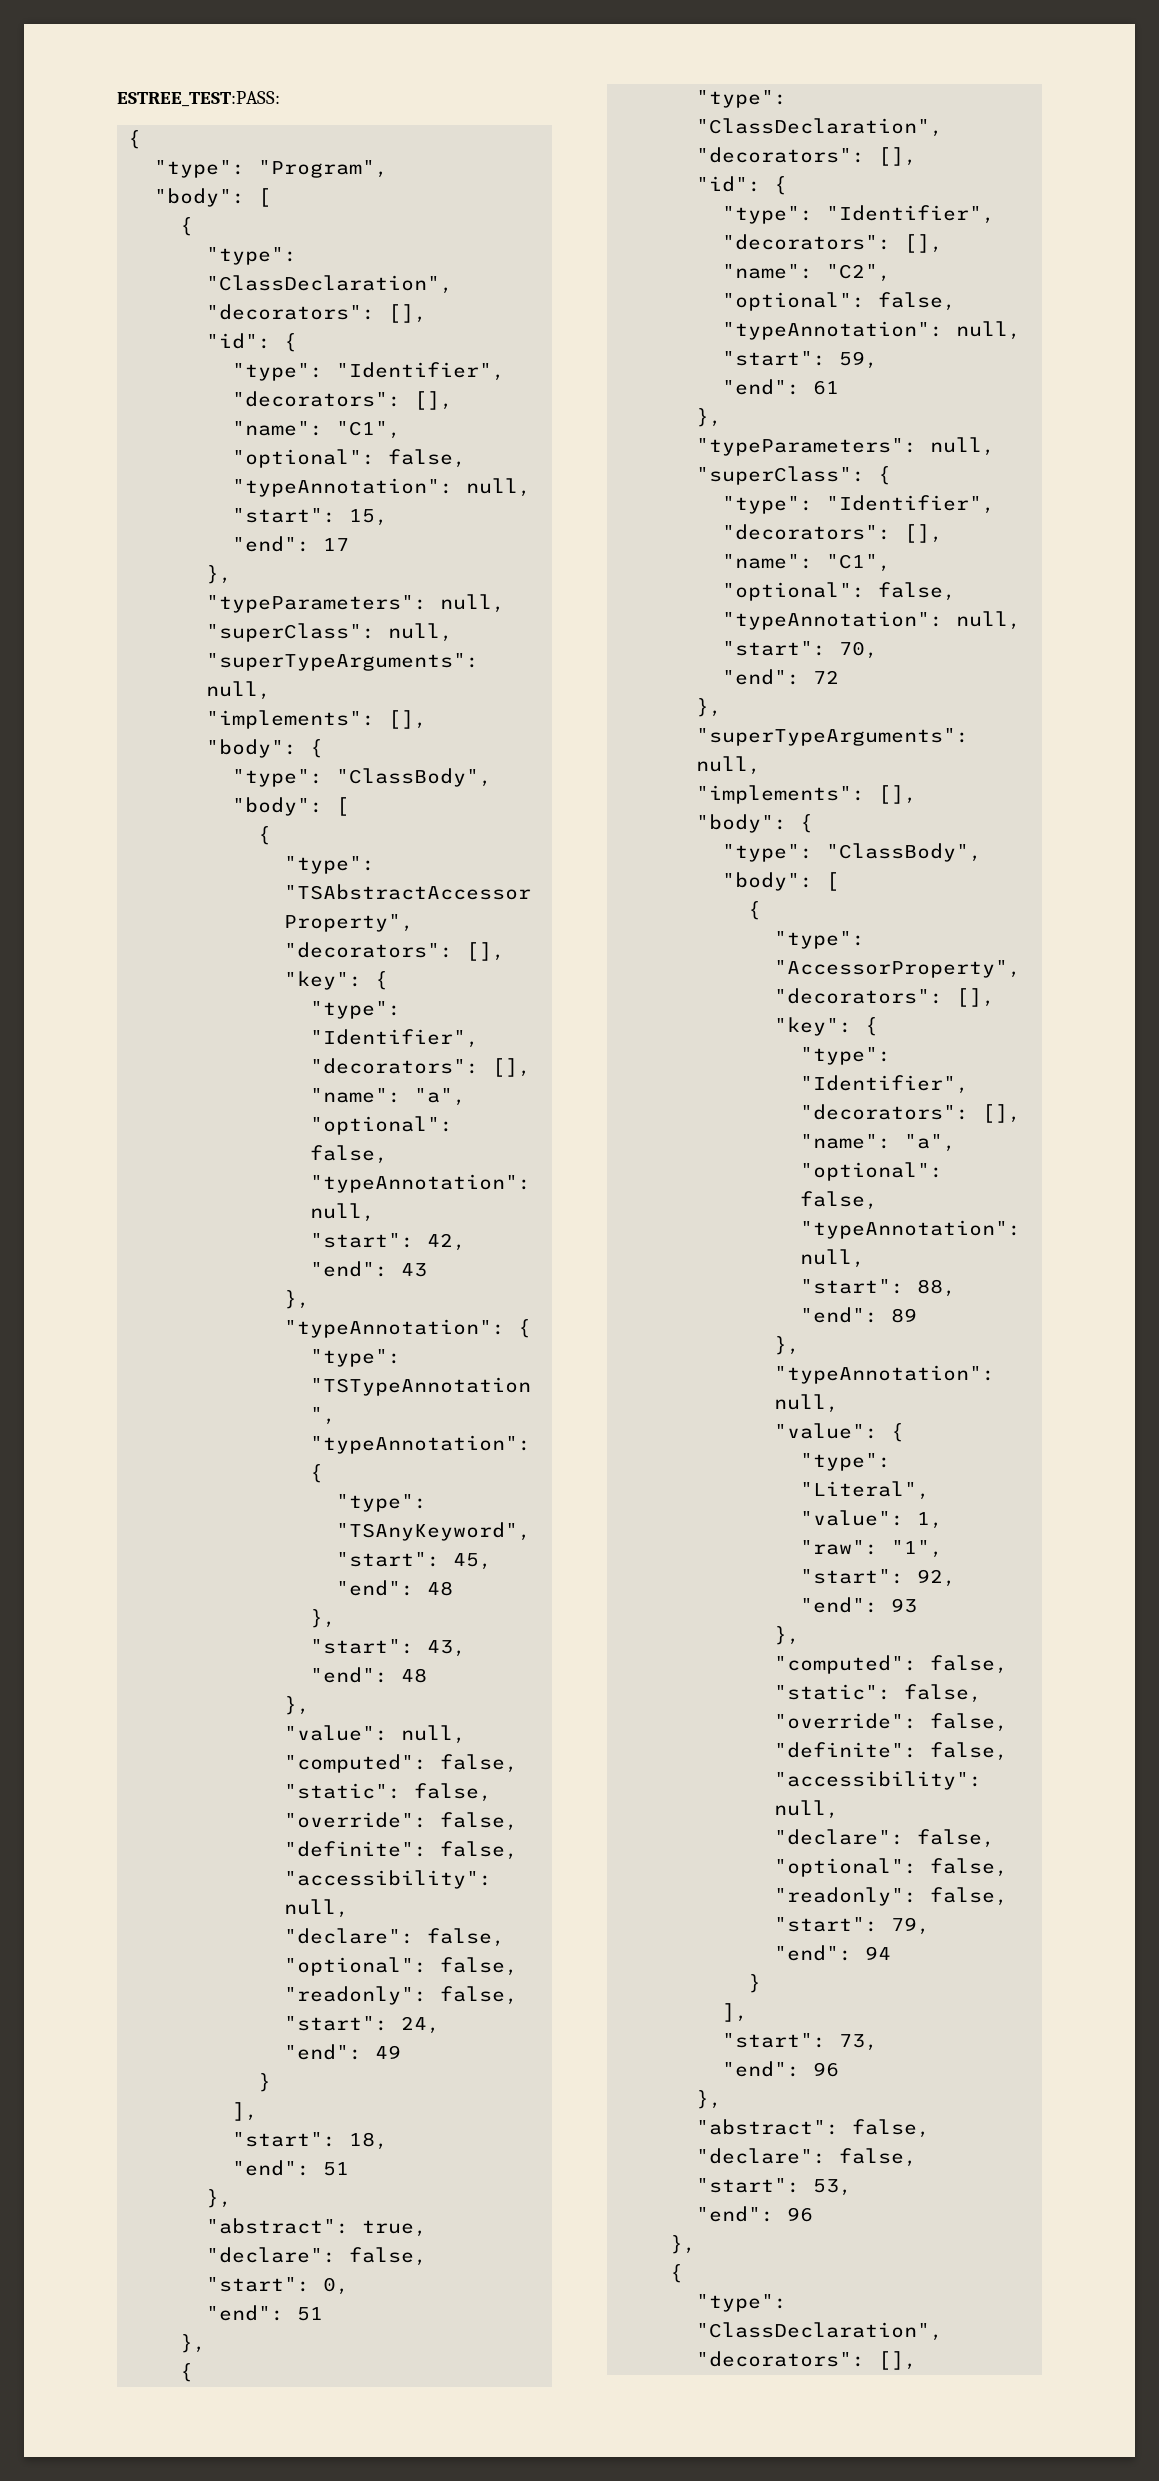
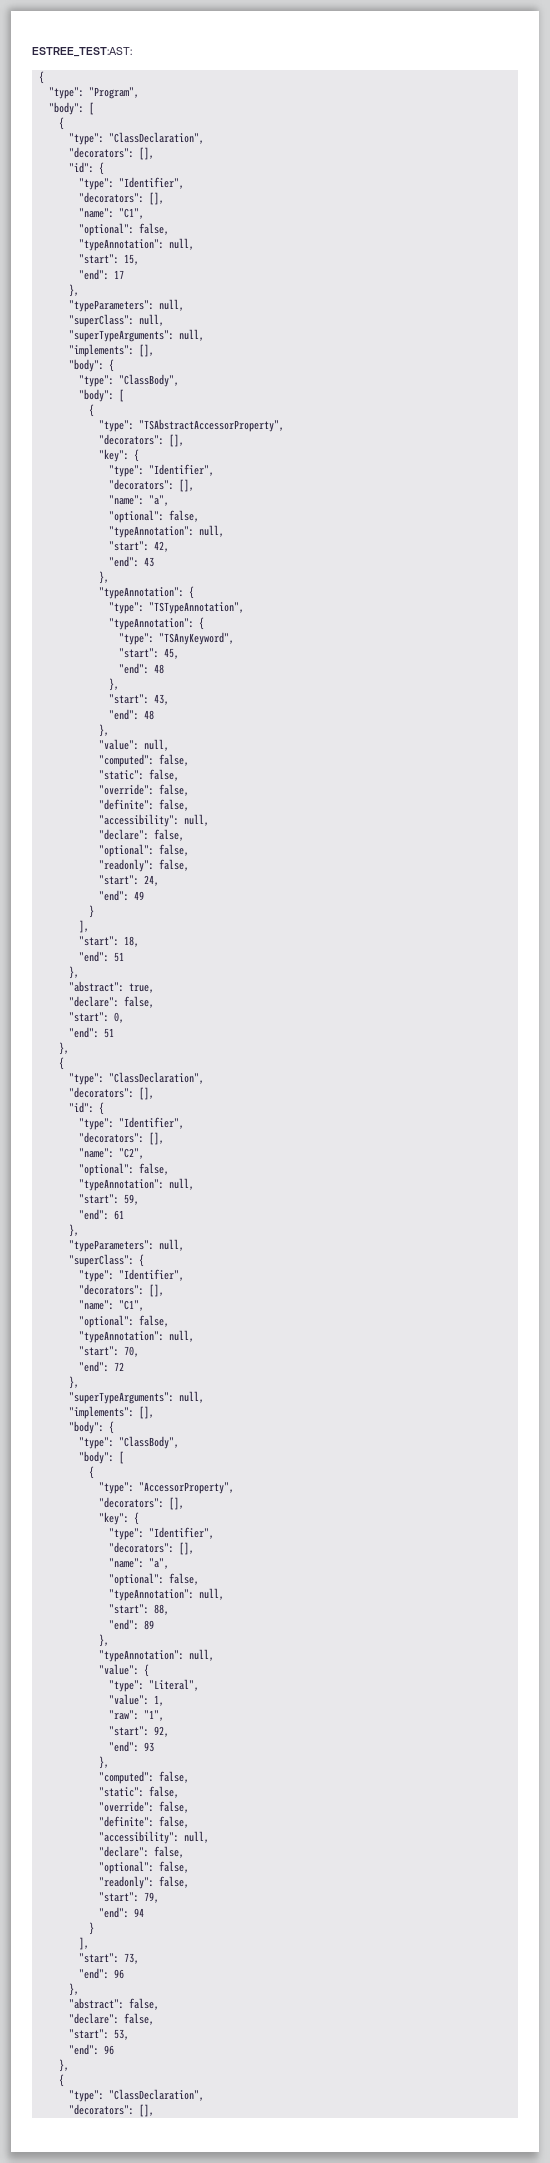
- ESTREE_TEST:PASS:
+ ESTREE_TEST:AST:

